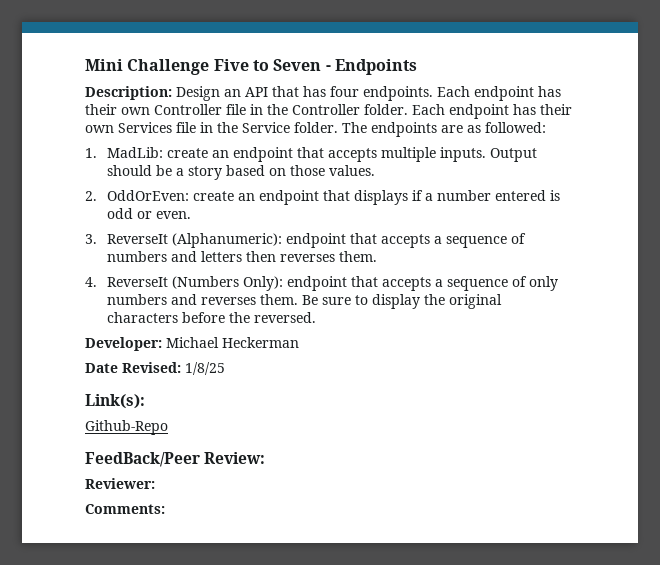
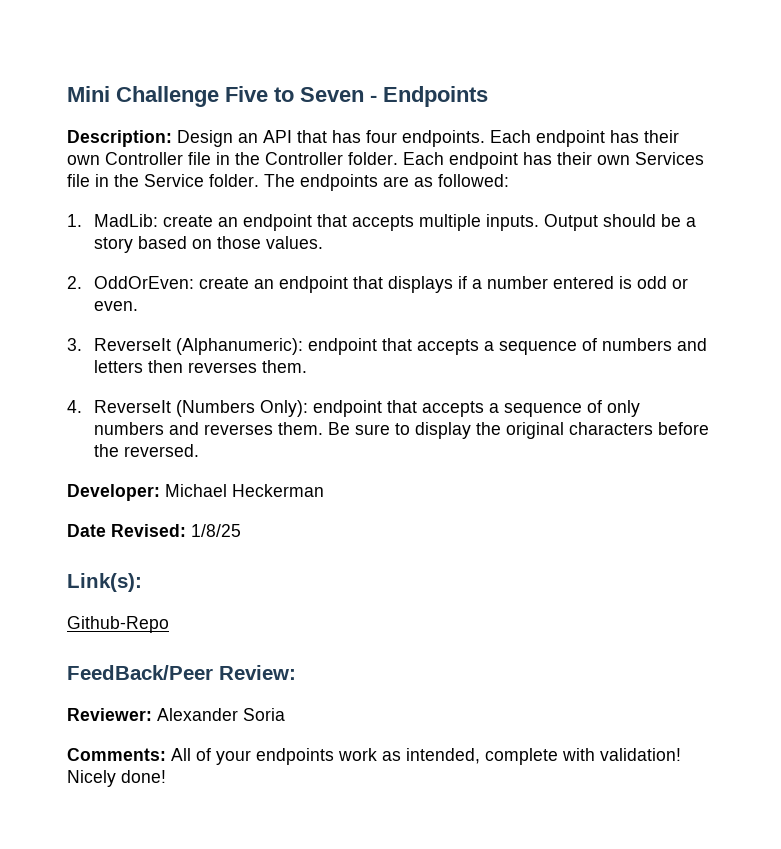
- Reviewer:
+ Reviewer: Alexander Soria
- Comments:
+ Comments: All of your endpoints work as intended, complete with validation! Nicely done!

